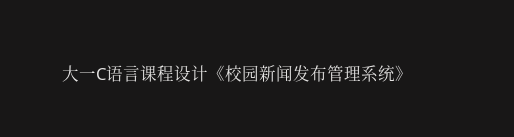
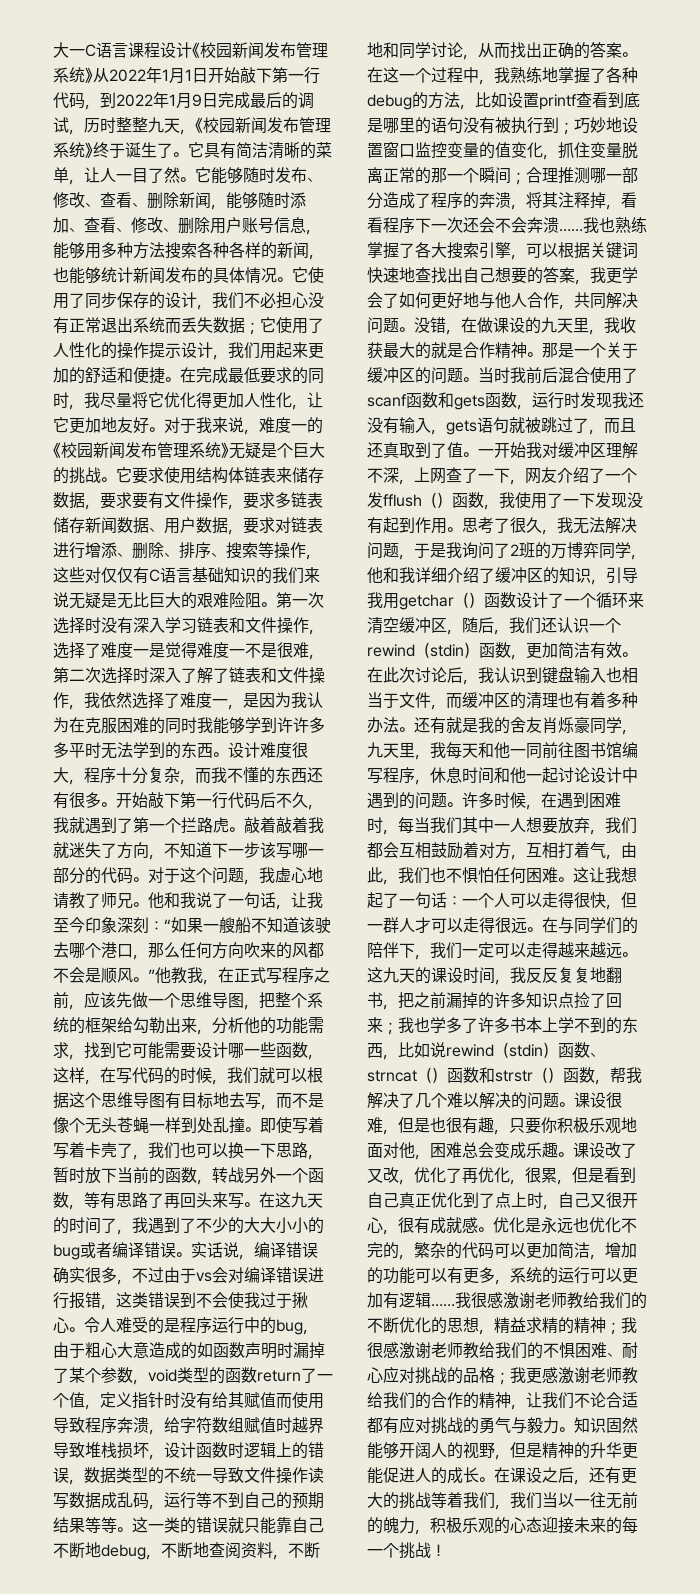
- 大一C语言课程设计《校园新闻发布管理系统》
+ 大一C语言课程设计《校园新闻发布管理系统》从2022年1月1日开始敲下第一行代码，到2022年1月9日完成最后的调试，历时整整九天，《校园新闻发布管理系统》终于诞生了。它具有简洁清晰的菜单，让人一目了然。它能够随时发布、修改、查看、删除新闻，能够随时添加、查看、修改、删除用户账号信息，能够用多种方法搜索各种各样的新闻，也能够统计新闻发布的具体情况。它使用了同步保存的设计，我们不必担心没有正常退出系统而丢失数据；它使用了人性化的操作提示设计，我们用起来更加的舒适和便捷。在完成最低要求的同时，我尽量将它优化得更加人性化，让它更加地友好。对于我来说，难度一的《校园新闻发布管理系统》无疑是个巨大的挑战。它要求使用结构体链表来储存数据，要求要有文件操作，要求多链表储存新闻数据、用户数据，要求对链表进行增添、删除、排序、搜索等操作，这些对仅仅有C语言基础知识的我们来说无疑是无比巨大的艰难险阻。第一次选择时没有深入学习链表和文件操作，选择了难度一是觉得难度一不是很难，第二次选择时深入了解了链表和文件操作，我依然选择了难度一，是因为我认为在克服困难的同时我能够学到许许多多平时无法学到的东西。设计难度很大，程序十分复杂，而我不懂的东西还有很多。开始敲下第一行代码后不久，我就遇到了第一个拦路虎。敲着敲着我就迷失了方向，不知道下一步该写哪一部分的代码。对于这个问题，我虚心地请教了师兄。他和我说了一句话，让我至今印象深刻：“如果一艘船不知道该驶去哪个港口，那么任何方向吹来的风都不会是顺风。”他教我，在正式写程序之前，应该先做一个思维导图，把整个系统的框架给勾勒出来，分析他的功能需求，找到它可能需要设计哪一些函数，这样，在写代码的时候，我们就可以根据这个思维导图有目标地去写，而不是像个无头苍蝇一样到处乱撞。即使写着写着卡壳了，我们也可以换一下思路，暂时放下当前的函数，转战另外一个函数，等有思路了再回头来写。在这九天的时间了，我遇到了不少的大大小小的bug或者编译错误。实话说，编译错误确实很多，不过由于vs会对编译错误进行报错，这类错误到不会使我过于揪心。令人难受的是程序运行中的bug，由于粗心大意造成的如函数声明时漏掉了某个参数，void类型的函数return了一个值，定义指针时没有给其赋值而使用导致程序奔溃，给字符数组赋值时越界导致堆栈损坏，设计函数时逻辑上的错误，数据类型的不统一导致文件操作读写数据成乱码，运行等不到自己的预期结果等等。这一类的错误就只能靠自己不断地debug，不断地查阅资料，不断地和同学讨论，从而找出正确的答案。在这一个过程中，我熟练地掌握了各种debug的方法，比如设置printf查看到底是哪里的语句没有被执行到；巧妙地设置窗口监控变量的值变化，抓住变量脱离正常的那一个瞬间；合理推测哪一部分造成了程序的奔溃，将其注释掉，看看程序下一次还会不会奔溃……我也熟练掌握了各大搜索引擎，可以根据关键词快速地查找出自己想要的答案，我更学会了如何更好地与他人合作，共同解决问题。没错，在做课设的九天里，我收获最大的就是合作精神。那是一个关于缓冲区的问题。当时我前后混合使用了scanf函数和gets函数，运行时发现我还没有输入，gets语句就被跳过了，而且还真取到了值。一开始我对缓冲区理解不深，上网查了一下，网友介绍了一个发fflush（）函数，我使用了一下发现没有起到作用。思考了很久，我无法解决问题，于是我询问了2班的万博弈同学，他和我详细介绍了缓冲区的知识，引导我用getchar（）函数设计了一个循环来清空缓冲区，随后，我们还认识一个rewind（stdin）函数，更加简洁有效。在此次讨论后，我认识到键盘输入也相当于文件，而缓冲区的清理也有着多种办法。还有就是我的舍友肖烁豪同学，九天里，我每天和他一同前往图书馆编写程序，休息时间和他一起讨论设计中遇到的问题。许多时候，在遇到困难时，每当我们其中一人想要放弃，我们都会互相鼓励着对方，互相打着气，由此，我们也不惧怕任何困难。这让我想起了一句话：一个人可以走得很快，但一群人才可以走得很远。在与同学们的陪伴下，我们一定可以走得越来越远。这九天的课设时间，我反反复复地翻书，把之前漏掉的许多知识点捡了回来；我也学多了许多书本上学不到的东西，比如说rewind（stdin）函数、strncat（）函数和strstr（）函数，帮我解决了几个难以解决的问题。课设很难，但是也很有趣，只要你积极乐观地面对他，困难总会变成乐趣。课设改了又改，优化了再优化，很累，但是看到自己真正优化到了点上时，自己又很开心，很有成就感。优化是永远也优化不完的，繁杂的代码可以更加简洁，增加的功能可以有更多，系统的运行可以更加有逻辑……我很感激谢老师教给我们的不断优化的思想，精益求精的精神；我很感激谢老师教给我们的不惧困难、耐心应对挑战的品格；我更感激谢老师教给我们的合作的精神，让我们不论合适都有应对挑战的勇气与毅力。知识固然能够开阔人的视野，但是精神的升华更能促进人的成长。在课设之后，还有更大的挑战等着我们，我们当以一往无前的魄力，积极乐观的心态迎接未来的每一个挑战！

